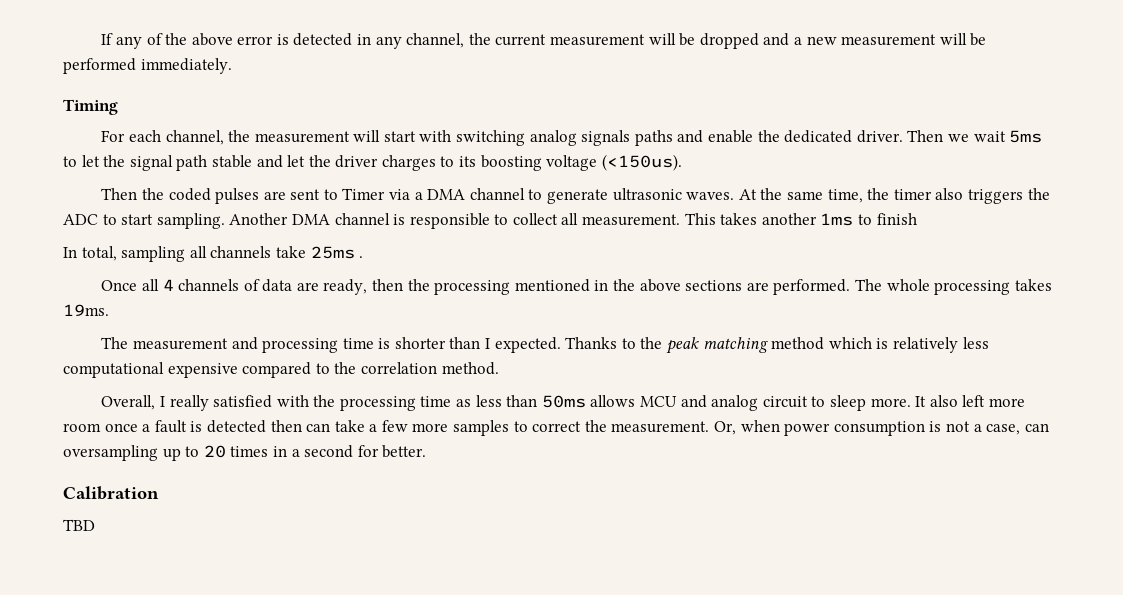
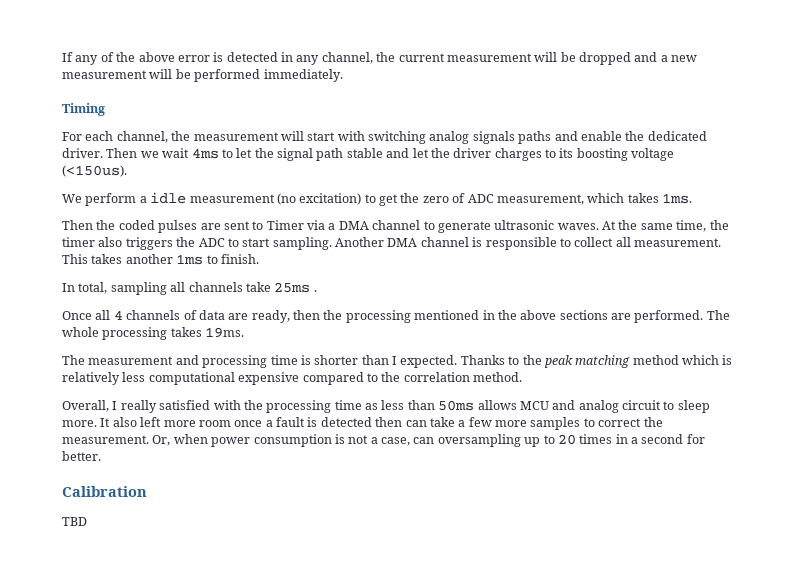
- Then we wait 5ms to let the signal path stable and let the driver charges to its boosting voltage (<150us).
+ Then we wait 4ms to let the signal path stable and let the driver charges to its boosting voltage (<150us).
+ We perform a idle measurement (no excitation) to get the zero of ADC measurement, which takes 1ms.
- This takes another 1ms to finish
+ This takes another 1ms to finish.

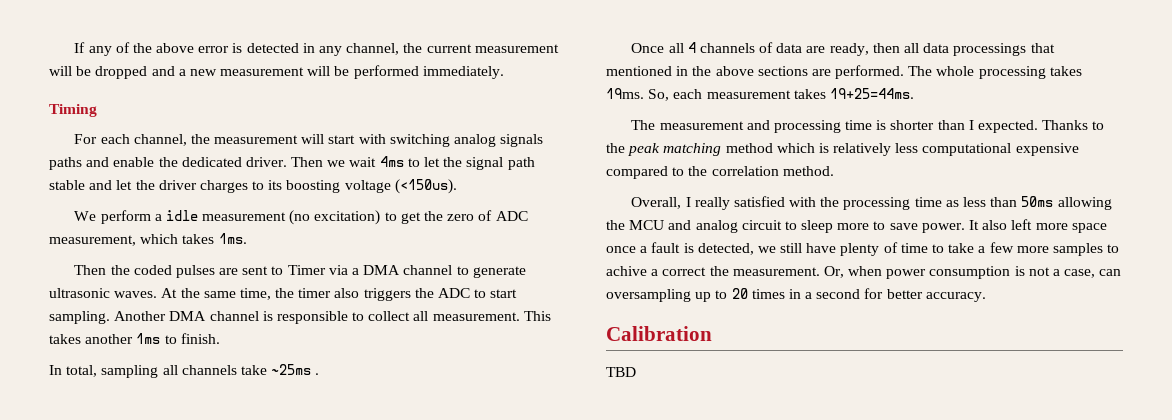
- In total, sampling all channels take 25ms .
+ In total, sampling all channels take ~25ms .
- Once all 4 channels of data are ready, then the processing mentioned in the above sections are performed.
+ Once all 4 channels of data are ready, then all data processings that mentioned in the above sections are performed.
+ So, each measurement takes 19+25=44ms.
- Overall, I really satisfied with the processing time as less than 50ms allows MCU and analog circuit to sleep more.
+ Overall, I really satisfied with the processing time as less than 50ms allowing the MCU and analog circuit to sleep more to save power.
- It also left more room once a fault is detected then can take a few more samples to correct the measurement.
+ It also left more space once a fault is detected, we still have plenty of time to take a few more samples to achive a correct the measurement.
- Or, when power consumption is not a case, can oversampling up to 20 times in a second for better.
+ Or, when power consumption is not a case, can oversampling up to 20 times in a second for better accuracy.

